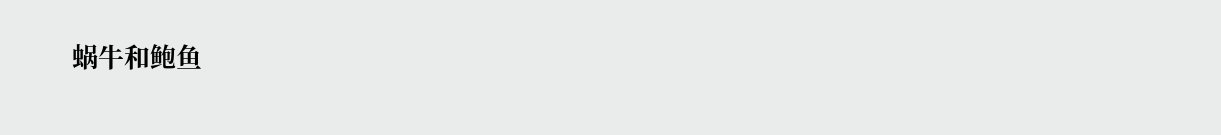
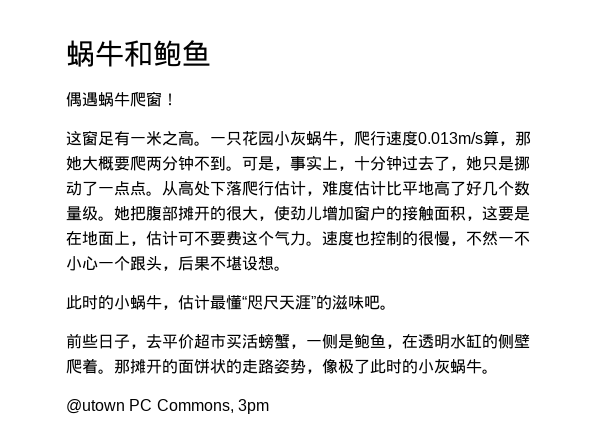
+ 偶遇蜗牛爬窗！
+ 这窗足有一米之高。一只花园小灰蜗牛，爬行速度0.013m/s算，那她大概要爬两分钟不到。可是，事实上，十分钟过去了，她只是挪动了一点点。从高处下落爬行估计，难度估计比平地高了好几个数量级。她把腹部摊开的很大，使劲儿增加窗户的接触面积，这要是在地面上，估计可不要费这个气力。速度也控制的很慢，不然一不小心一个跟头，后果不堪设想。
+ 此时的小蜗牛，估计最懂“咫尺天涯”的滋味吧。
+ 前些日子，去平价超市买活螃蟹，一侧是鲍鱼，在透明水缸的侧壁爬着。那摊开的面饼状的走路姿势，像极了此时的小灰蜗牛。
+ @utown PC Commons, 3pm

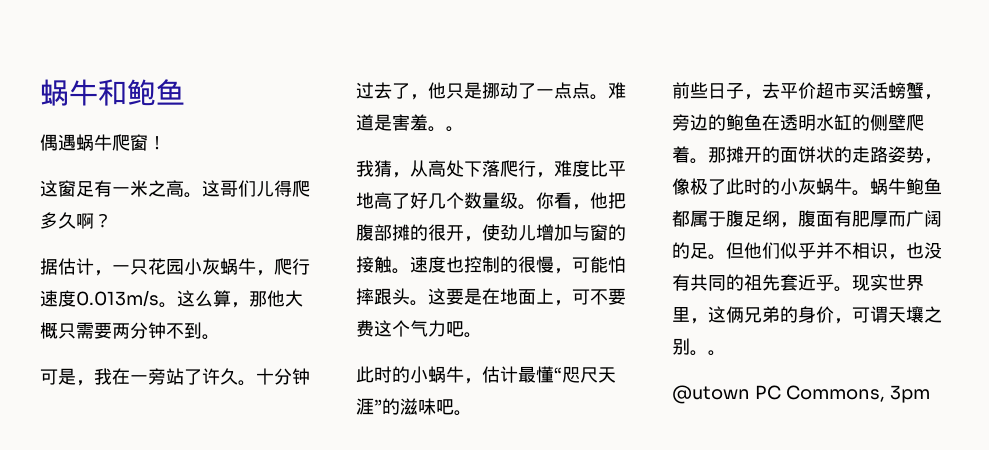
- 一只花园小灰蜗牛，爬行速度0.013m/s算，那她大概要爬两分钟不到。可是，事实上，十分钟过去了，她只是挪动了一点点。
+ 这哥们儿得爬多久啊？
+ 据估计，一只花园小灰蜗牛，爬行速度0.013m/s。这么算，那他大概只需要两分钟不到。
+ 可是，我在一旁站了许久。十分钟过去了，他只是挪动了一点点。
- 从高处下落爬行估计，难度估计比平地高了好几个数量级。
+ 难道是害羞。。
+ 我猜，从高处下落爬行，难度比平地高了好几个数量级。
- 她把腹部摊开的很大，使劲儿增加窗户的接触面积，这要是在地面上，估计可不要费这个气力。
+ 你看，他把腹部摊的很开，使劲儿增加与窗的接触。
- 速度也控制的很慢，不然一不小心一个跟头，后果不堪设想。
+ 速度也控制的很慢，可能怕摔跟头。这要是在地面上，可不要费这个气力吧。
- 前些日子，去平价超市买活螃蟹，一侧是鲍鱼，在透明水缸的侧壁爬着。
+ 前些日子，去平价超市买活螃蟹，旁边的鲍鱼在透明水缸的侧壁爬着。
+ 蜗牛鲍鱼都属于腹足纲，腹面有肥厚而广阔的足。但他们似乎并不相识，也没有共同的祖先套近乎。现实世界里，这俩兄弟的身价，可谓天壤之别。。

